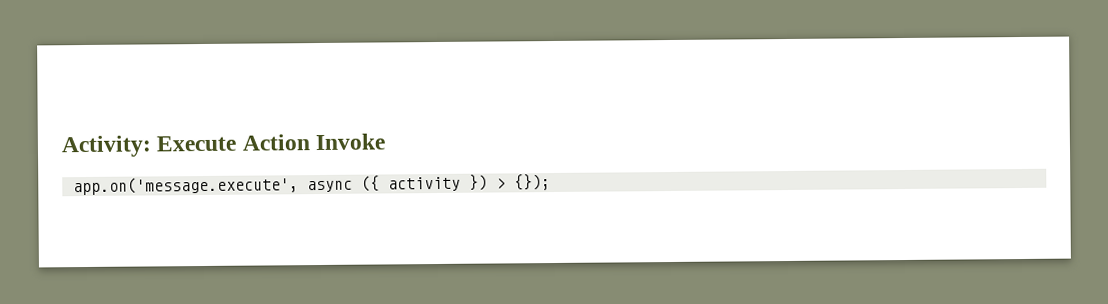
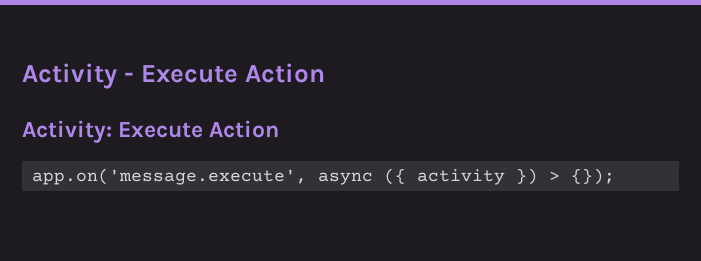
+ Activity - Execute Action
- Activity: Execute Action Invoke
+ Activity: Execute Action

